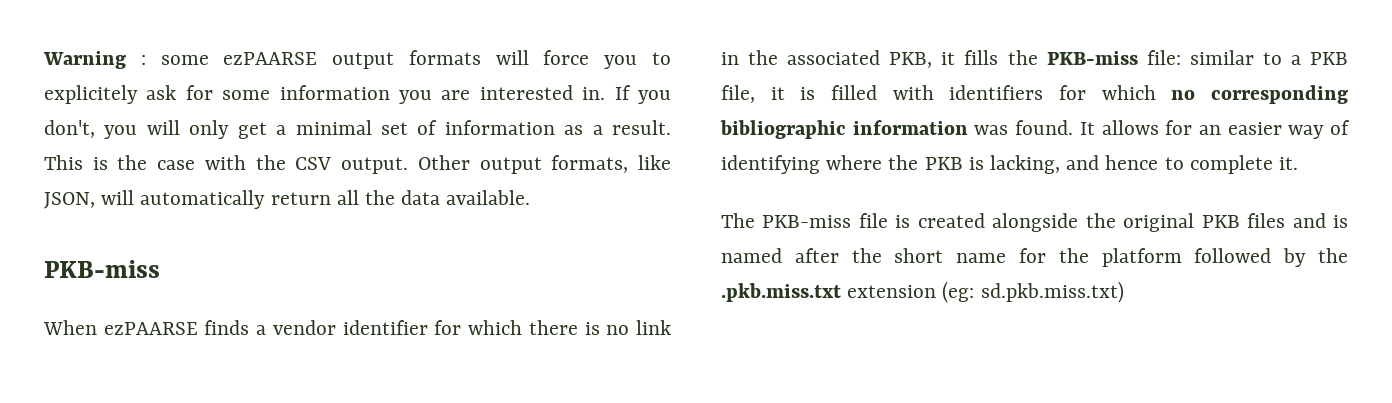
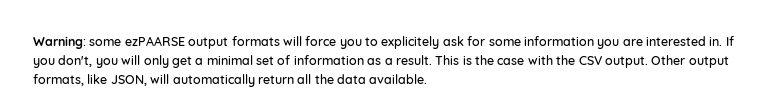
- Warning : some ezPAARSE output formats will force you to explicitely ask for some information you are interested in.
+ Warning: some ezPAARSE output formats will force you to explicitely ask for some information you are interested in.
  Other output formats, like JSON, will automatically return all the data available.
- PKB-miss
- When ezPAARSE finds a vendor identifier for which there is no link in the associated PKB, it fills the PKB-miss file: similar to a PKB file, it is filled with identifiers for which no corresponding bibliographic information was found. It allows for an easier way of identifying where the PKB is lacking, and hence to complete it.
- The PKB-miss file is created alongside the original PKB files and is named after the short name for the platform followed by the .pkb.miss.txt extension (eg: sd.pkb.miss.txt)

